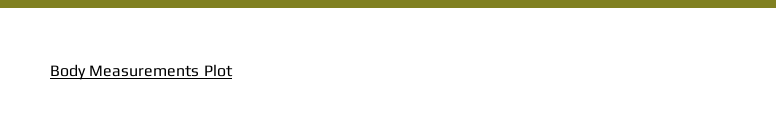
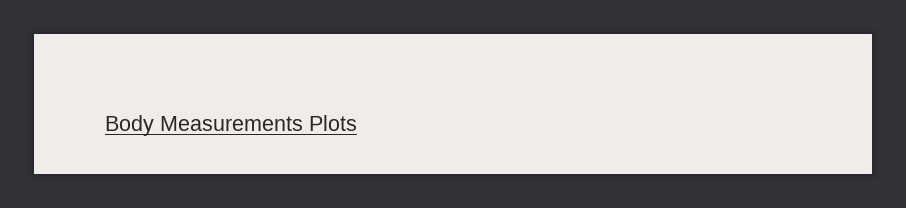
- Body Measurements Plot
+ Body Measurements Plots

